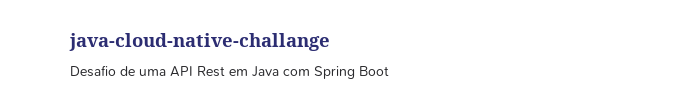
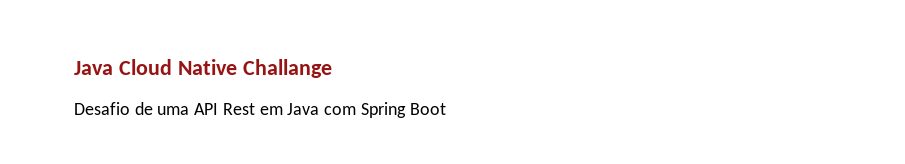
- java-cloud-native-challange
+ Java Cloud Native Challange

